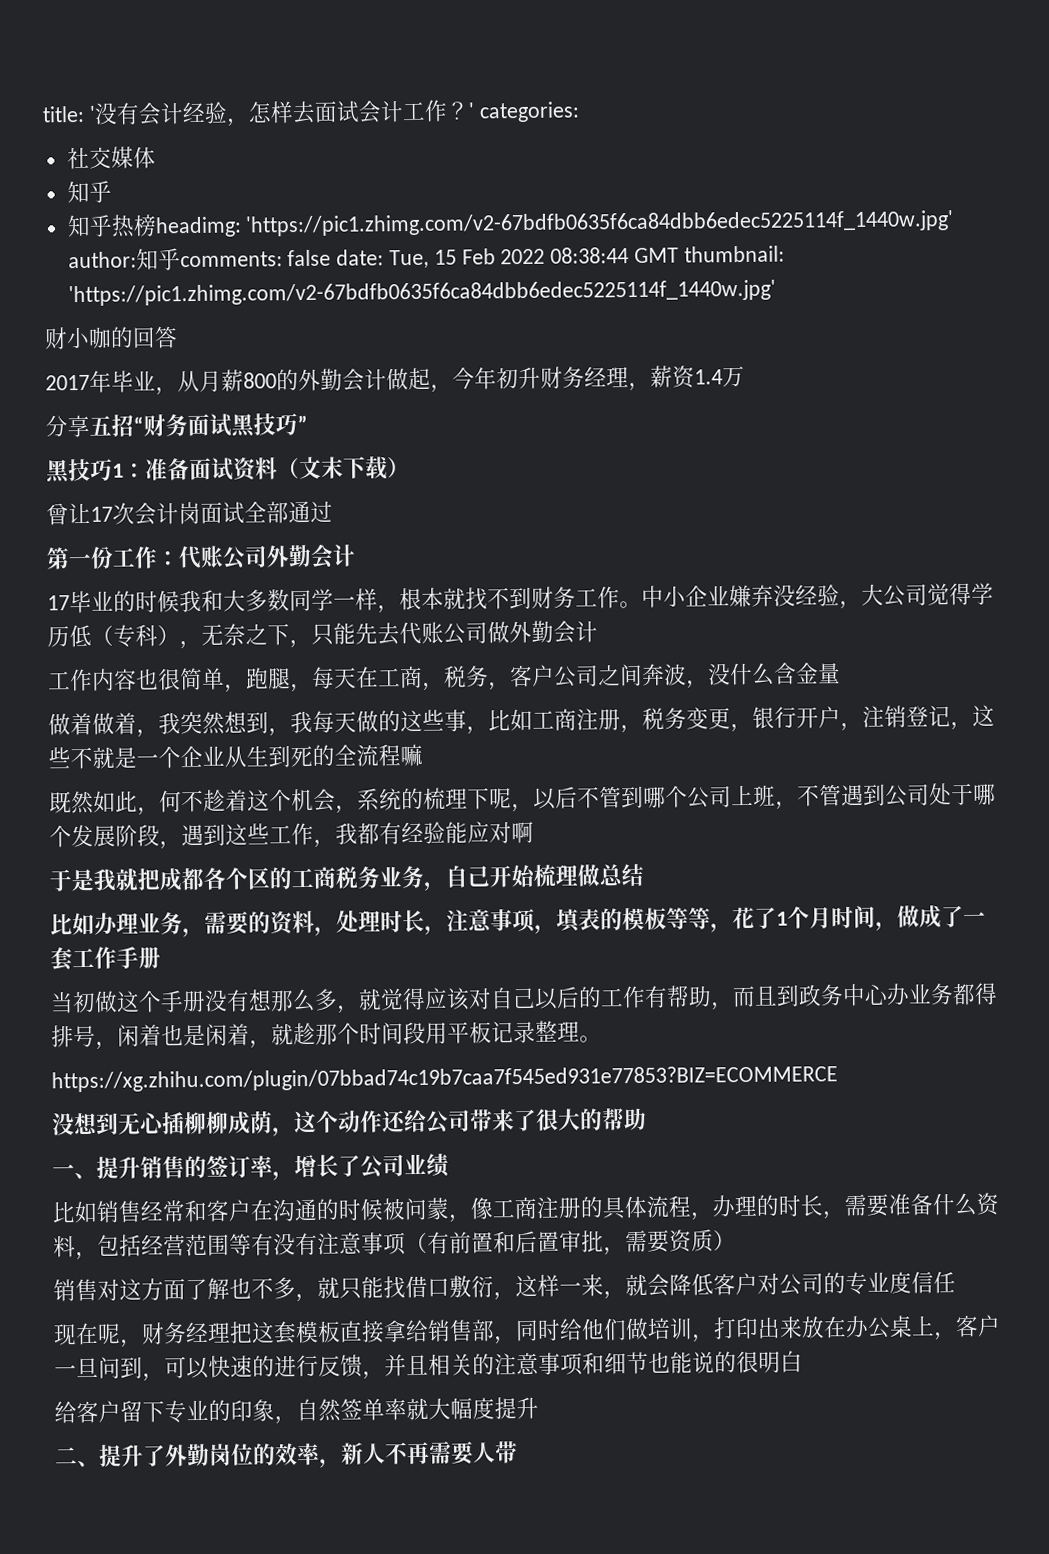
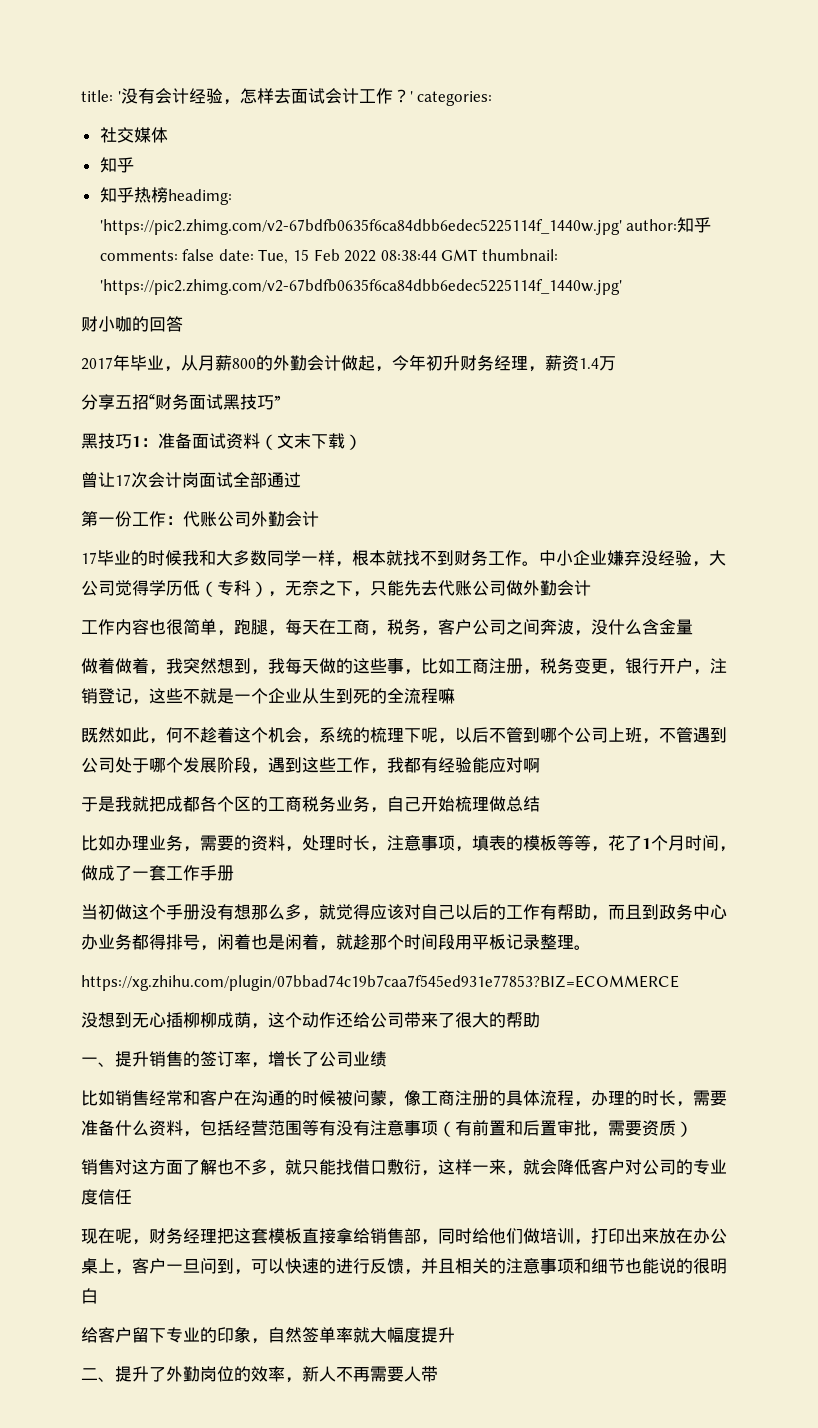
- 知乎热榜headimg: 'https://pic1.zhimg.com/v2-67bdfb0635f6ca84dbb6edec5225114f_1440w.jpg' author:知乎comments: false date: Tue, 15 Feb 2022 08:38:44 GMT thumbnail: 'https://pic1.zhimg.com/v2-67bdfb0635f6ca84dbb6edec5225114f_1440w.jpg'
+ 知乎热榜headimg: 'https://pic2.zhimg.com/v2-67bdfb0635f6ca84dbb6edec5225114f_1440w.jpg' author:知乎comments: false date: Tue, 15 Feb 2022 08:38:44 GMT thumbnail: 'https://pic2.zhimg.com/v2-67bdfb0635f6ca84dbb6edec5225114f_1440w.jpg'

